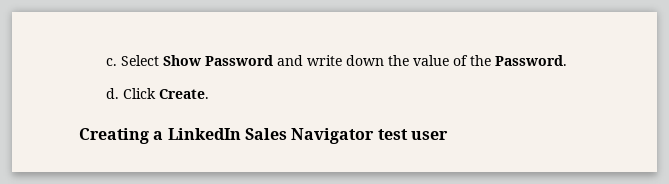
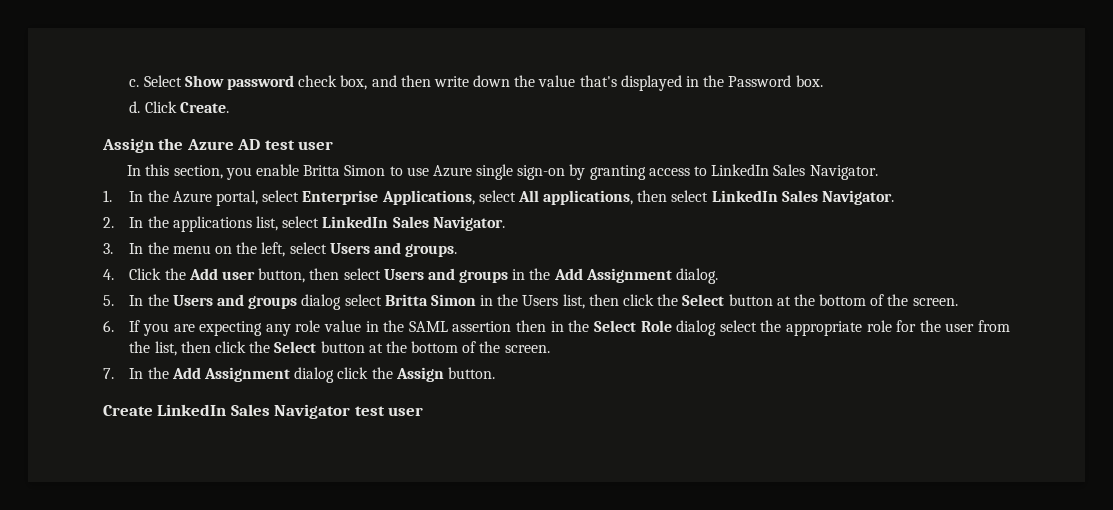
- Select Show Password and write down the value of the Password.
+ Select Show password check box, and then write down the value that's displayed in the Password box.
  d. Click Create.
- Creating a LinkedIn Sales Navigator test user
+ Assign the Azure AD test user
+ In this section, you enable Britta Simon to use Azure single sign-on by granting access to LinkedIn Sales Navigator.
+ 1. In the Azure portal, select Enterprise Applications, select All applications, then select LinkedIn Sales Navigator.
+ 2. In the applications list, select LinkedIn Sales Navigator.
+ 3. In the menu on the left, select Users and groups.
+ 4. Click the Add user button, then select Users and groups in the Add Assignment dialog.
+ 5. In the Users and groups dialog select Britta Simon in the Users list, then click the Select button at the bottom of the screen.
+ 6. If you are expecting any role value in the SAML assertion then in the Select Role dialog select the appropriate role for the user from the list, then click the Select button at the bottom of the screen.
+ 7. In the Add Assignment dialog click the Assign button.
+ Create LinkedIn Sales Navigator test user

